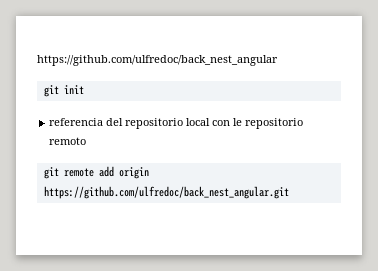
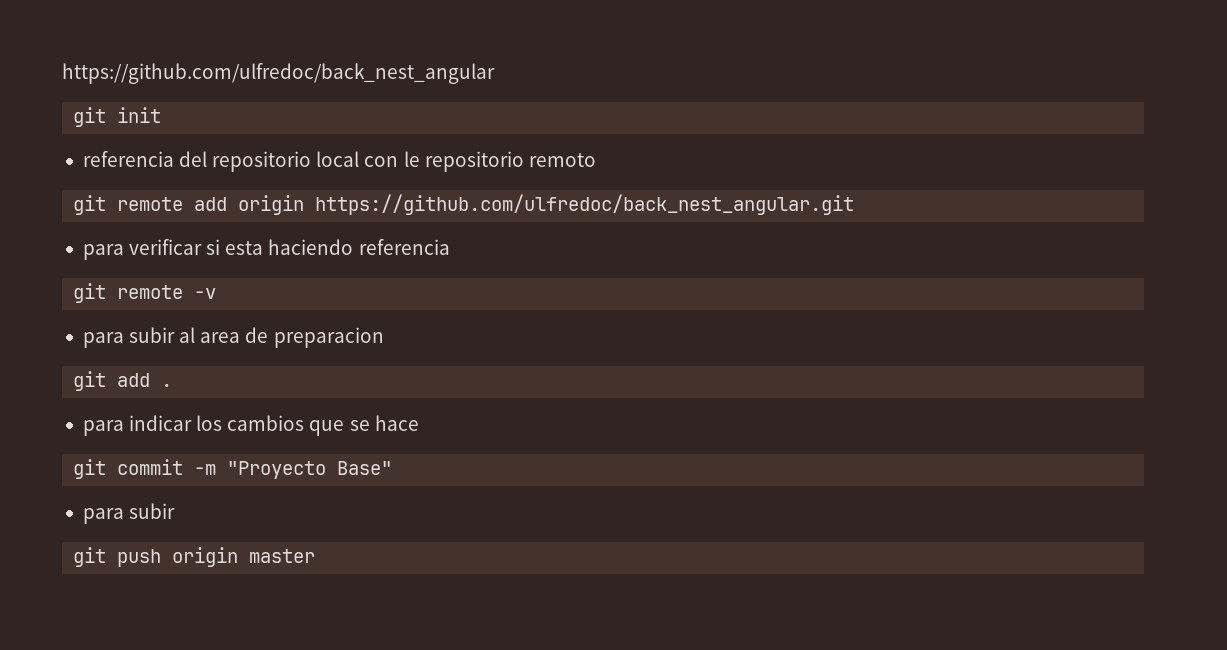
+ para verificar si esta haciendo referencia
+ git remote -v
+ para subir al area de preparacion
+ git add .
+ para indicar los cambios que se hace
+ git commit -m "Proyecto Base"
+ para subir
+ git push origin master

